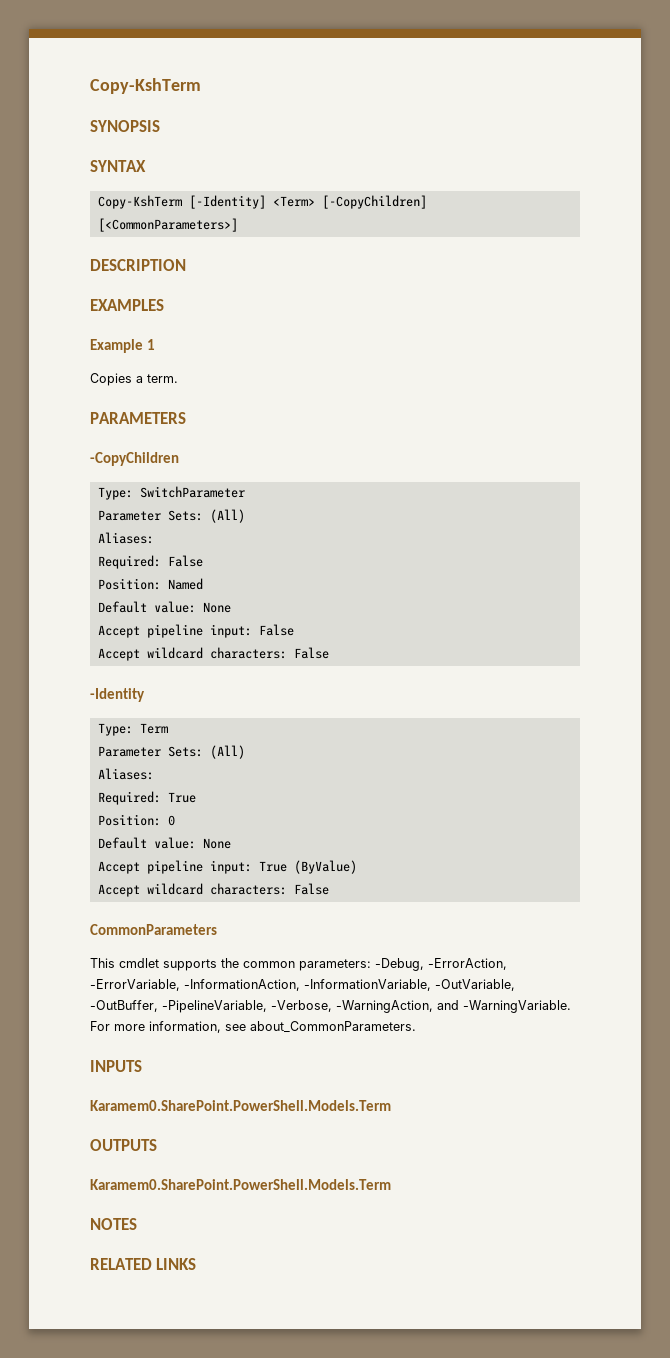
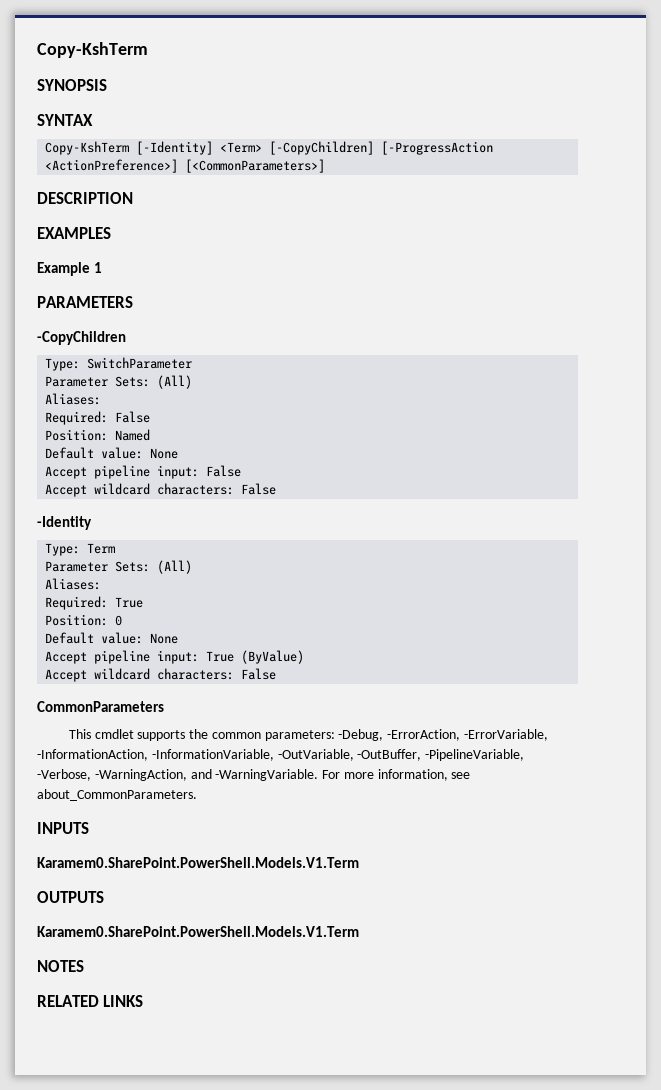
- Copy-KshTerm [-Identity] <Term> [-CopyChildren] [<CommonParameters>]
+ Copy-KshTerm [-Identity] <Term> [-CopyChildren] [-ProgressAction <ActionPreference>] [<CommonParameters>]
- Copies a term.
  INPUTS
- Karamem0.SharePoint.PowerShell.Models.Term
+ Karamem0.SharePoint.PowerShell.Models.V1.Term
  OUTPUTS
- Karamem0.SharePoint.PowerShell.Models.Term
+ Karamem0.SharePoint.PowerShell.Models.V1.Term

